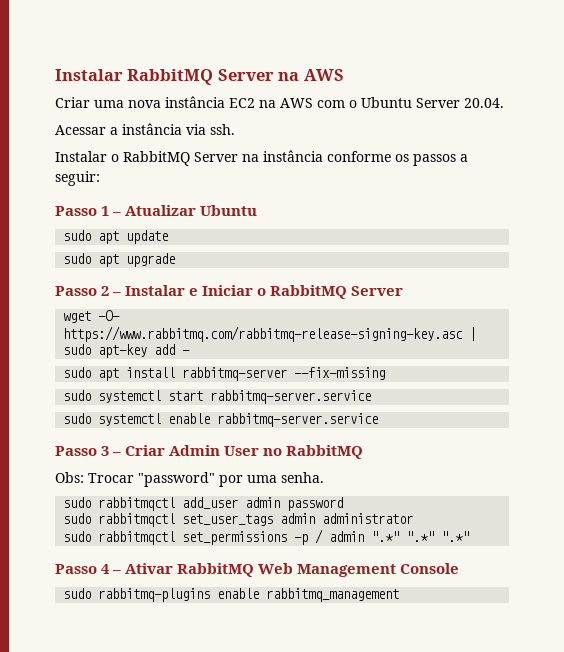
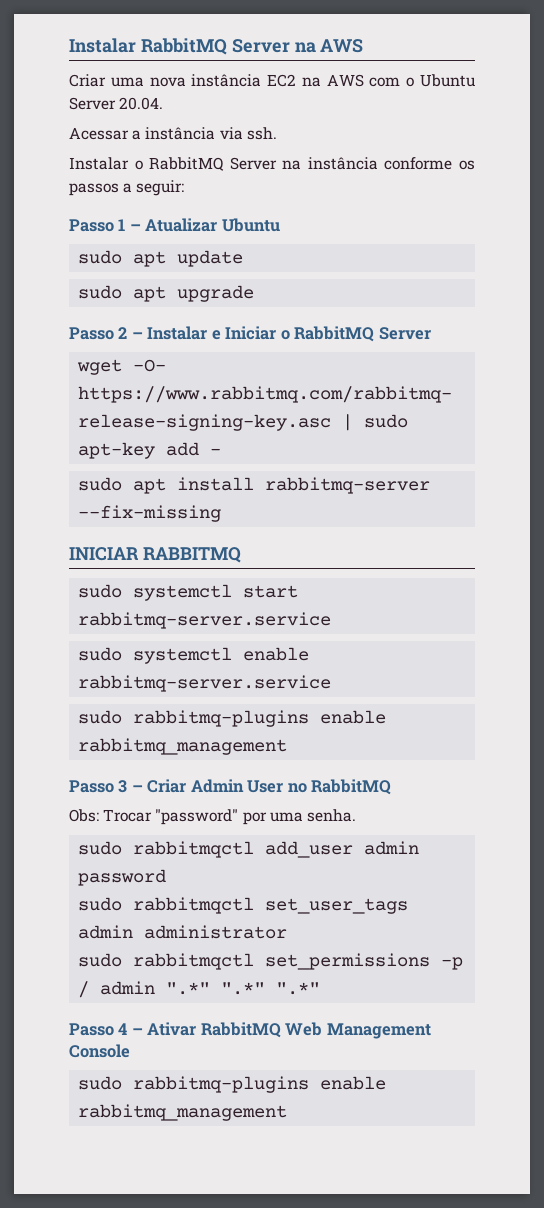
+ INICIAR RABBITMQ
  sudo systemctl enable rabbitmq-server.service
+ sudo rabbitmq-plugins enable rabbitmq_management

